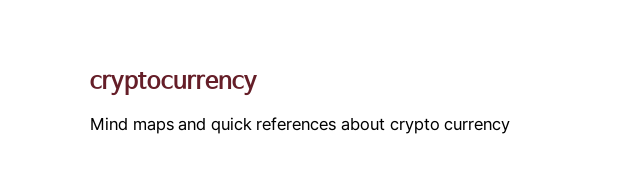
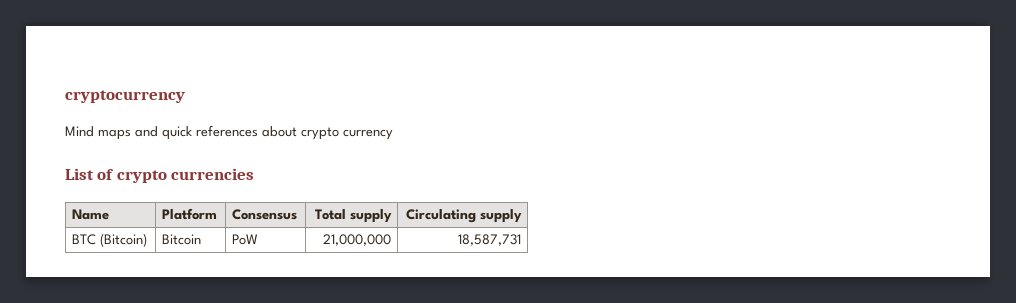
+ List of crypto currencies
+ Name | Platform | Consensus | Total supply | Circulating supply
+ BTC (Bitcoin) | Bitcoin | PoW | 21,000,000 | 18,587,731

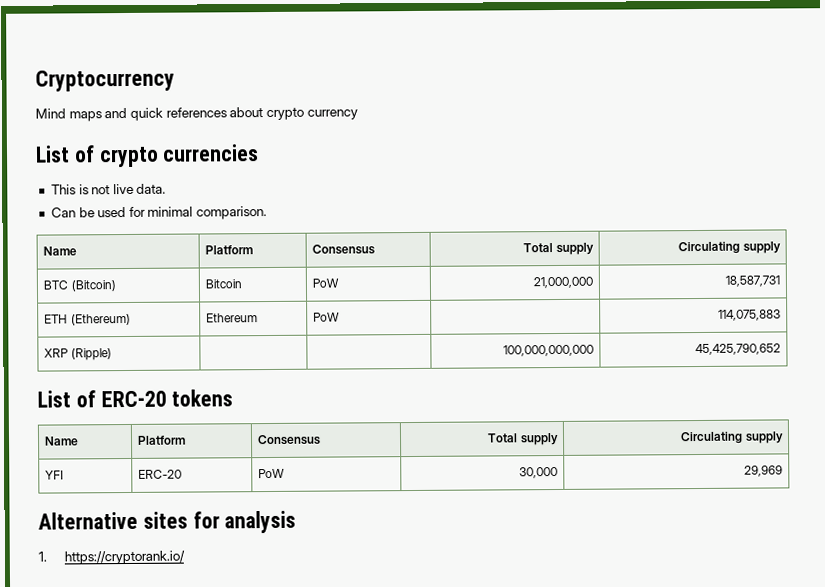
- cryptocurrency
+ Cryptocurrency
+ This is not live data.
+ Can be used for minimal comparison.
+ ETH (Ethereum) | Ethereum | PoW | | 114,075,883
+ XRP (Ripple) | | | 100,000,000,000 | 45,425,790,652
+ List of ERC-20 tokens
+ Name | Platform | Consensus | Total supply | Circulating supply
+ YFI | ERC-20 | PoW | 30,000 | 29,969
+ Alternative sites for analysis
+ 1. https://cryptorank.io/

